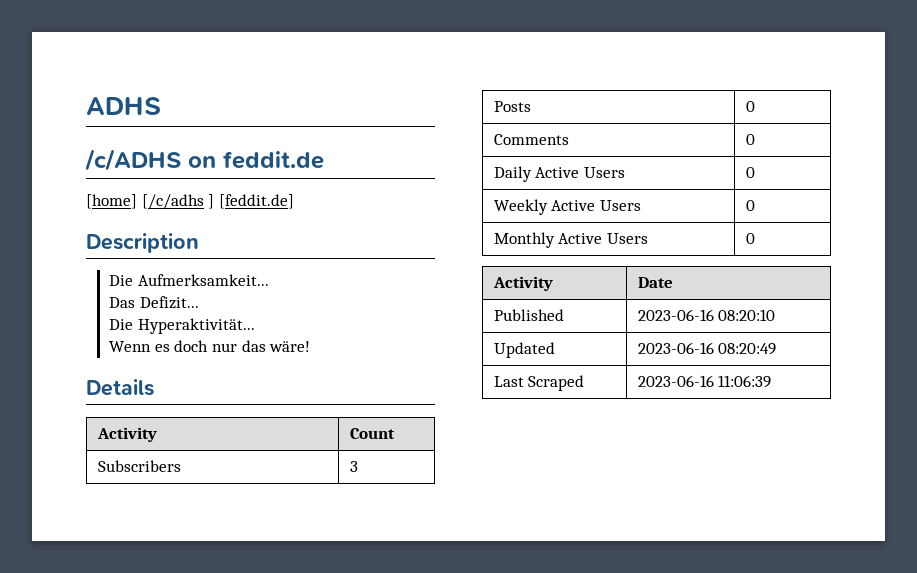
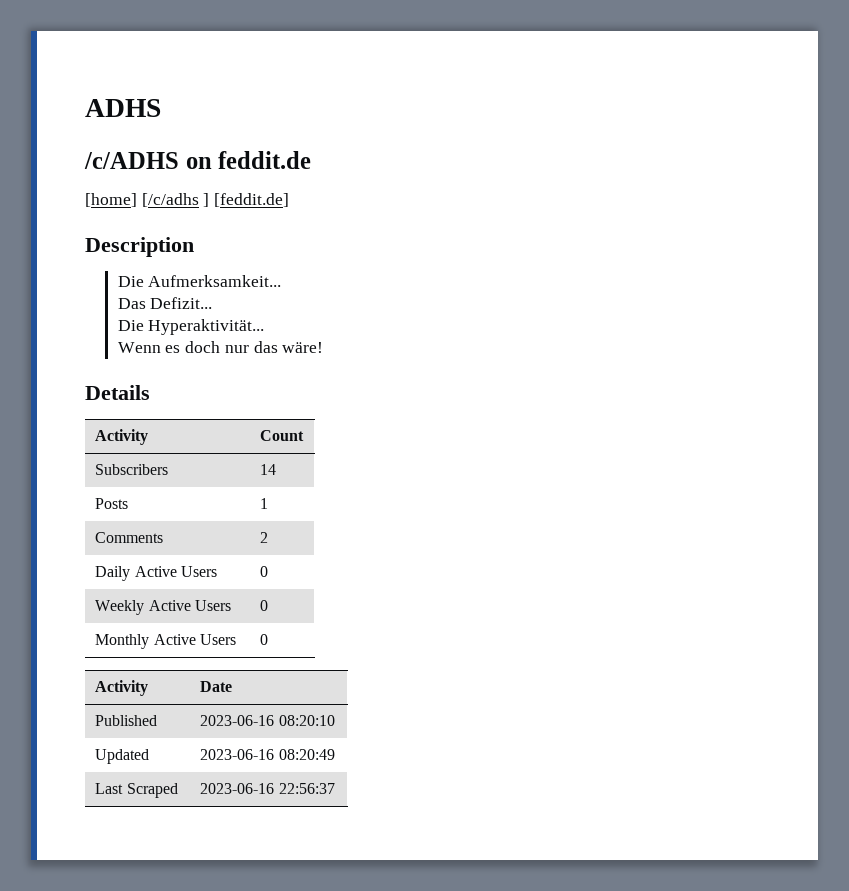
- Subscribers | 3
+ Subscribers | 14
- Posts | 0
+ Posts | 1
- Comments | 0
+ Comments | 2
- Last Scraped | 2023-06-16 11:06:39
+ Last Scraped | 2023-06-16 22:56:37

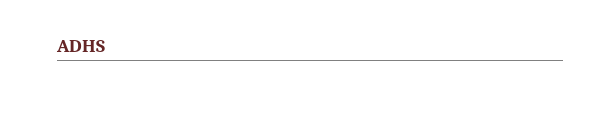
- /c/ADHS on feddit.de
- [home] [/c/adhs ] [feddit.de]
- Description
- Die Aufmerksamkeit...
- Das Defizit...
- Die Hyperaktivität...
- Wenn es doch nur das wäre!
- Details
- Activity | Count
- Subscribers | 14
- Posts | 1
- Comments | 2
- Daily Active Users | 0
- Weekly Active Users | 0
- Monthly Active Users | 0
- Activity | Date
- Published | 2023-06-16 08:20:10
- Updated | 2023-06-16 08:20:49
- Last Scraped | 2023-06-16 22:56:37

